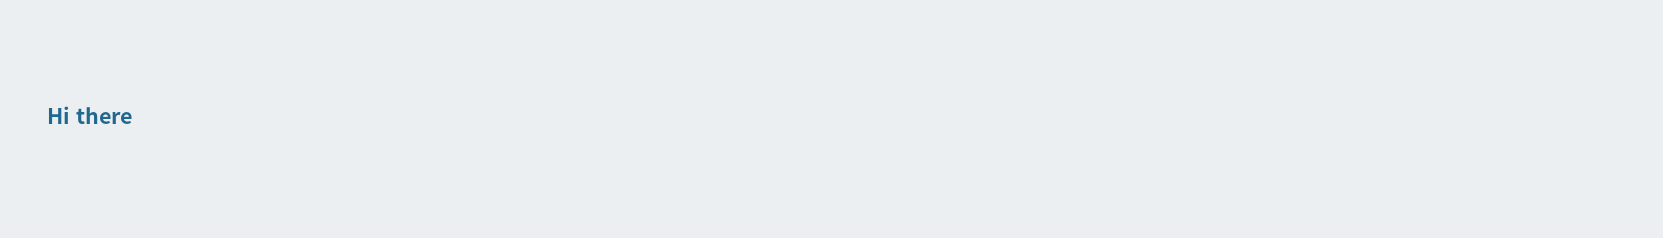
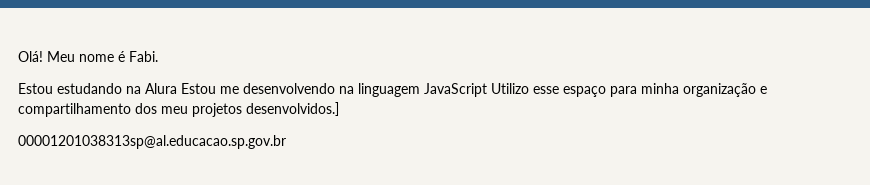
- Hi there
+ Olá! Meu nome é Fabi.
+ Estou estudando na Alura Estou me desenvolvendo na linguagem JavaScript Utilizo esse espaço para minha organização e compartilhamento dos meu projetos desenvolvidos.]
+ 00001201038313sp@al.educacao.sp.gov.br

